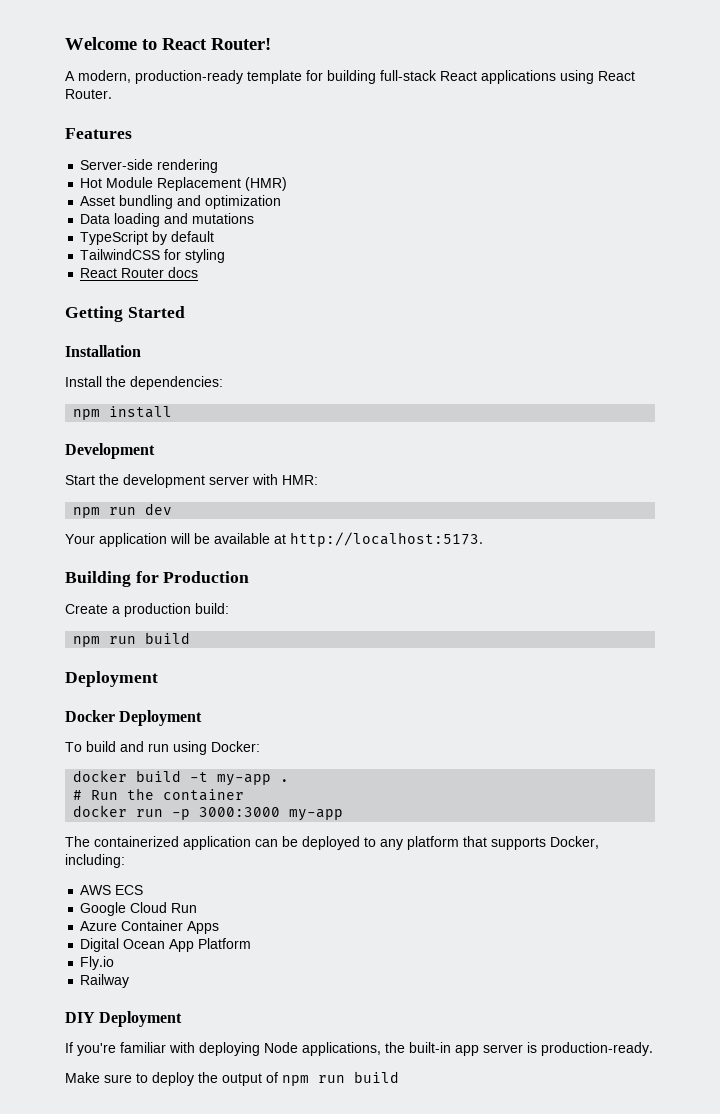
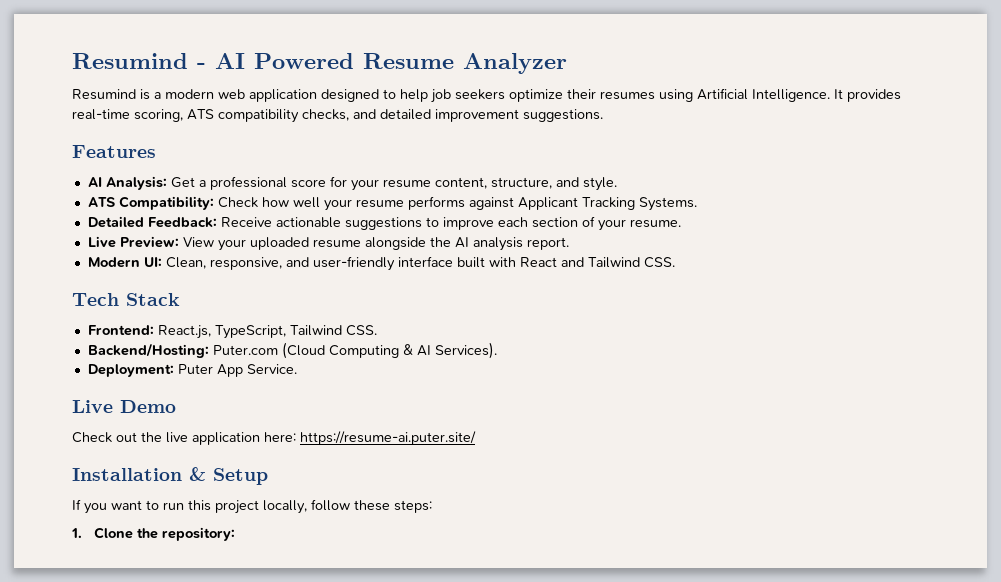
- Welcome to React Router!
- A modern, production-ready template for building full-stack React applications using React Router.
+ Resumind - AI Powered Resume Analyzer
+ Resumind is a modern web application designed to help job seekers optimize their resumes using Artificial Intelligence. It provides real-time scoring, ATS compatibility checks, and detailed improvement suggestions.
  Features
- Server-side rendering
- Hot Module Replacement (HMR)
- Asset bundling and optimization
- Data loading and mutations
- TypeScript by default
- TailwindCSS for styling
- React Router docs
- Getting Started
- Installation
- Install the dependencies:
- npm install
- Development
- Start the development server with HMR:
- npm run dev
- Your application will be available at http://localhost:5173.
- Building for Production
- Create a production build:
- npm run build
- Deployment
- Docker Deployment
- To build and run using Docker:
- docker build -t my-app .
- # Run the container
- docker run -p 3000:3000 my-app
- The containerized application can be deployed to any platform that supports Docker, including:
- AWS ECS
- Google Cloud Run
- Azure Container Apps
- Digital Ocean App Platform
- Fly.io
- Railway
- DIY Deployment
- If you're familiar with deploying Node applications, the built-in app server is production-ready.
- Make sure to deploy the output of npm run build
+ AI Analysis: Get a professional score for your resume content, structure, and style.
+ ATS Compatibility: Check how well your resume performs against Applicant Tracking Systems.
+ Detailed Feedback: Receive actionable suggestions to improve each section of your resume.
+ Live Preview: View your uploaded resume alongside the AI analysis report.
+ Modern UI: Clean, responsive, and user-friendly interface built with React and Tailwind CSS.
+ Tech Stack
+ Frontend: React.js, TypeScript, Tailwind CSS.
+ Backend/Hosting: Puter.com (Cloud Computing & AI Services).
+ Deployment: Puter App Service.
+ Live Demo
+ Check out the live application here: https://resume-ai.puter.site/
+ Installation & Setup
+ If you want to run this project locally, follow these steps:
+ 1. Clone the repository:

